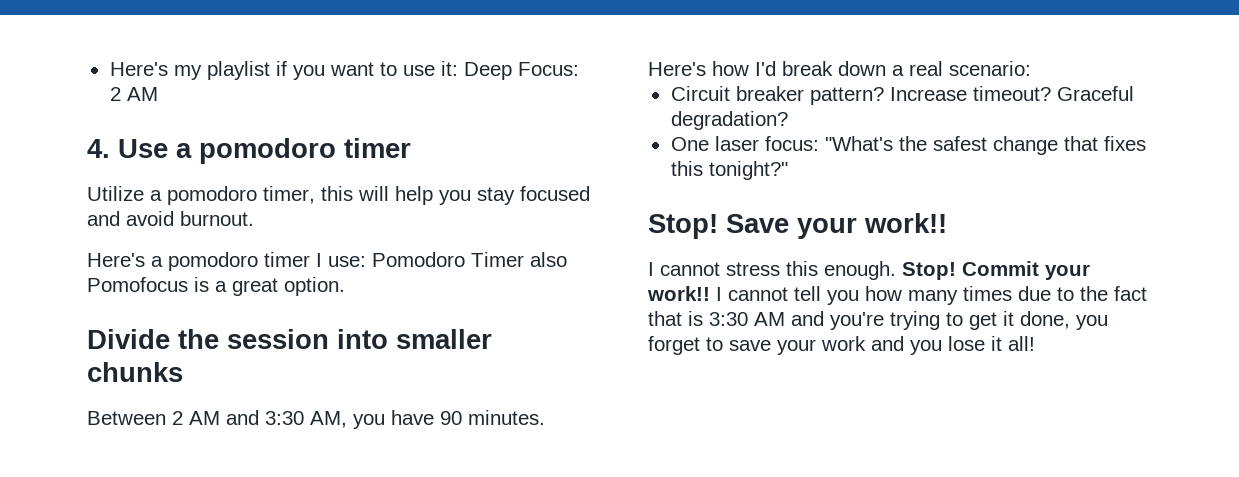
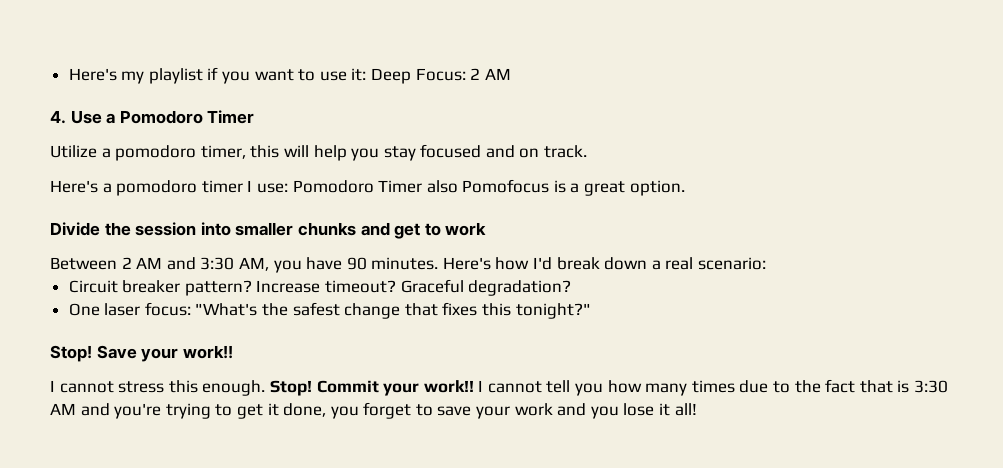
- 4. Use a pomodoro timer
+ 4. Use a Pomodoro Timer
- Utilize a pomodoro timer, this will help you stay focused and avoid burnout.
+ Utilize a pomodoro timer, this will help you stay focused and on track.
- Divide the session into smaller chunks
+ Divide the session into smaller chunks and get to work

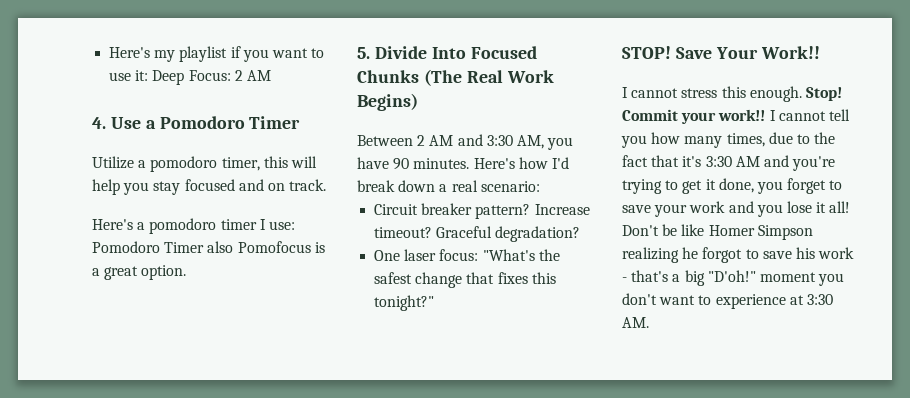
- Divide the session into smaller chunks and get to work
+ 5. Divide Into Focused Chunks (The Real Work Begins)
- Stop! Save your work!!
+ STOP! Save Your Work!!
- I cannot tell you how many times due to the fact that is 3:30 AM and you're trying to get it done, you forget to save your work and you lose it all!
+ I cannot tell you how many times, due to the fact that it's 3:30 AM and you're trying to get it done, you forget to save your work and you lose it all!
+ Don't be like Homer Simpson realizing he forgot to save his work - that's a big "D'oh!" moment you don't want to experience at 3:30 AM.

